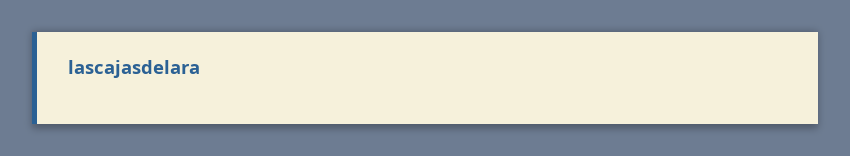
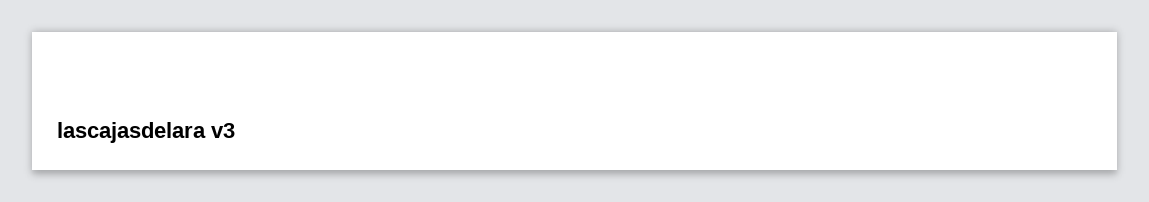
- lascajasdelara
+ lascajasdelara v3

